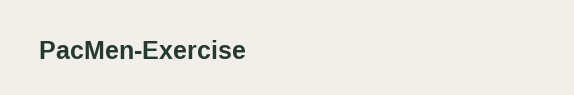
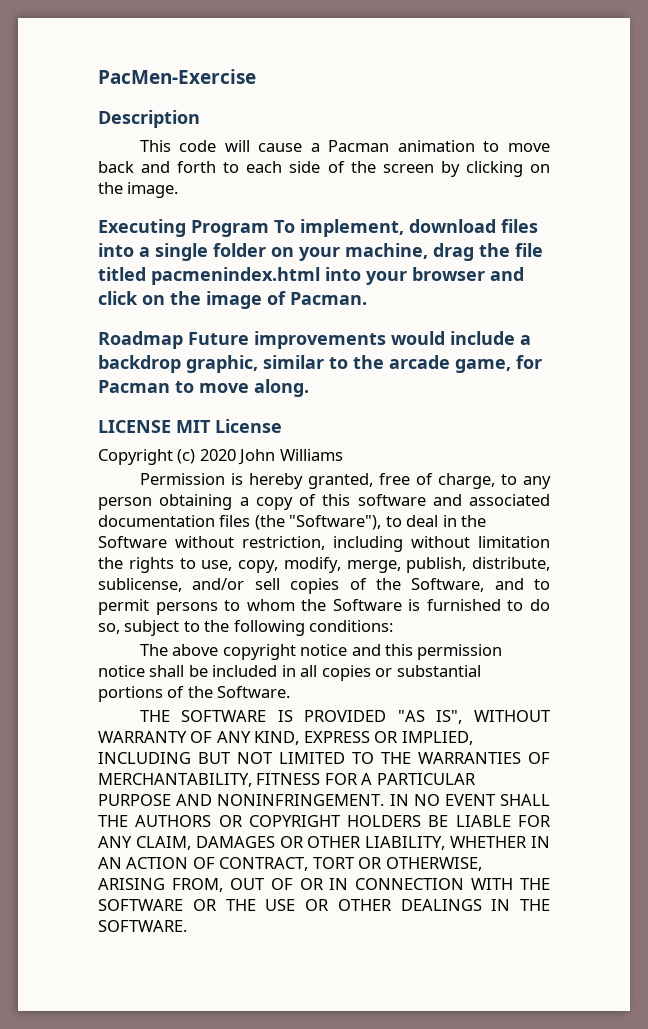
+ Description
+ This code will cause a Pacman animation to move back and forth to each side of the screen by clicking on the image.
+ Executing Program To implement, download files into a single folder on your machine, drag the file titled pacmenindex.html into your browser and click on the image of Pacman.
+ Roadmap Future improvements would include a backdrop graphic, similar to the arcade game, for Pacman to move along.
+ LICENSE MIT License
+ Copyright (c) 2020 John Williams
+ Permission is hereby granted, free of charge, to any person obtaining a copy of this software and associated documentation files (the "Software"), to deal in the Software without restriction, including without limitation the rights to use, copy, modify, merge, publish, distribute, sublicense, and/or sell copies of the Software, and to permit persons to whom the Software is furnished to do so, subject to the following conditions:
+ The above copyright notice and this permission notice shall be included in all copies or substantial portions of the Software.
+ THE SOFTWARE IS PROVIDED "AS IS", WITHOUT WARRANTY OF ANY KIND, EXPRESS OR IMPLIED, INCLUDING BUT NOT LIMITED TO THE WARRANTIES OF MERCHANTABILITY, FITNESS FOR A PARTICULAR PURPOSE AND NONINFRINGEMENT. IN NO EVENT SHALL THE AUTHORS OR COPYRIGHT HOLDERS BE LIABLE FOR ANY CLAIM, DAMAGES OR OTHER LIABILITY, WHETHER IN AN ACTION OF CONTRACT, TORT OR OTHERWISE, ARISING FROM, OUT OF OR IN CONNECTION WITH THE SOFTWARE OR THE USE OR OTHER DEALINGS IN THE SOFTWARE.

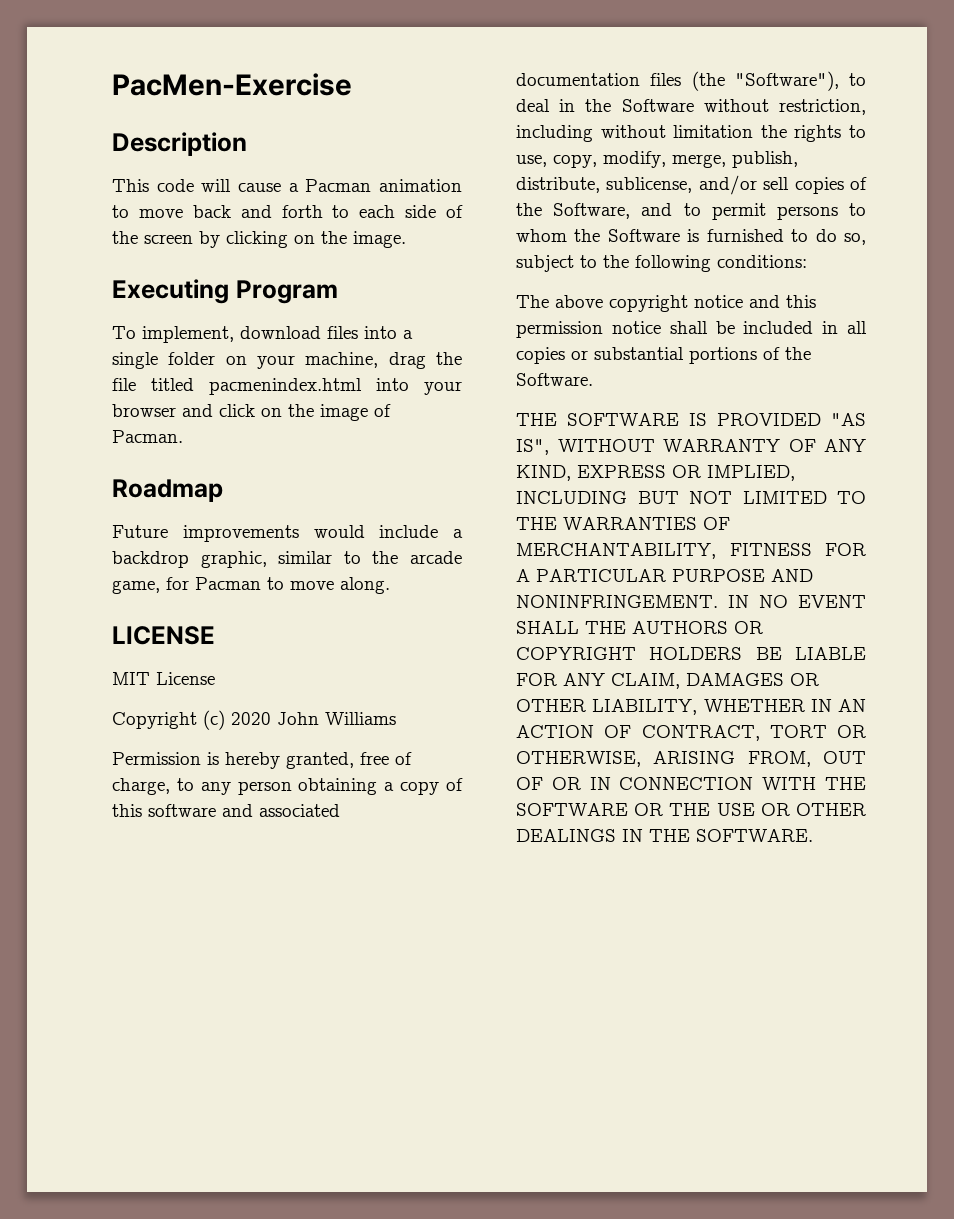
- Executing Program To implement, download files into a single folder on your machine, drag the file titled pacmenindex.html into your browser and click on the image of Pacman.
+ Executing Program
+ To implement, download files into a single folder on your machine, drag the file titled pacmenindex.html into your browser and click on the image of Pacman.
- Roadmap Future improvements would include a backdrop graphic, similar to the arcade game, for Pacman to move along.
+ Roadmap
+ Future improvements would include a backdrop graphic, similar to the arcade game, for Pacman to move along.
- LICENSE MIT License
+ LICENSE
+ MIT License

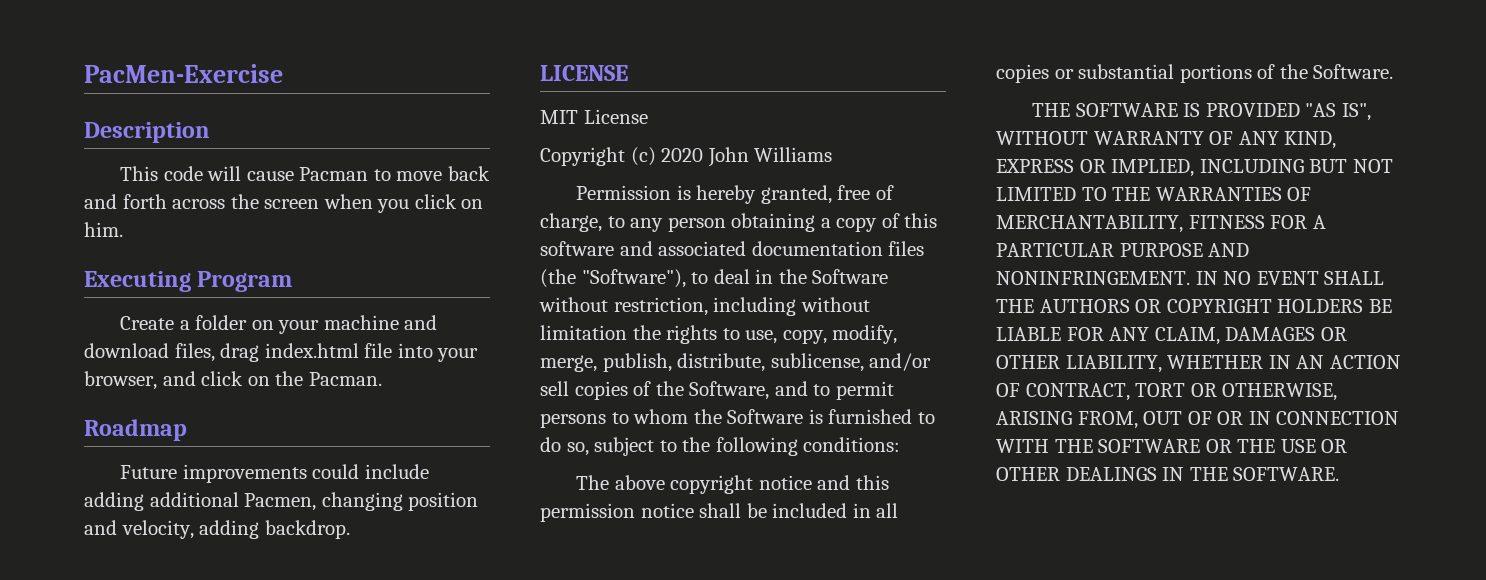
- This code will cause a Pacman animation to move back and forth to each side of the screen by clicking on the image.
+ This code will cause Pacman to move back and forth across the screen when you click on him.
  Executing Program
- To implement, download files into a single folder on your machine, drag the file titled pacmenindex.html into your browser and click on the image of Pacman.
+ Create a folder on your machine and download files, drag index.html file into your browser, and click on the Pacman.
- Future improvements would include a backdrop graphic, similar to the arcade game, for Pacman to move along.
+ Future improvements could include adding additional Pacmen, changing position and velocity, adding backdrop.

